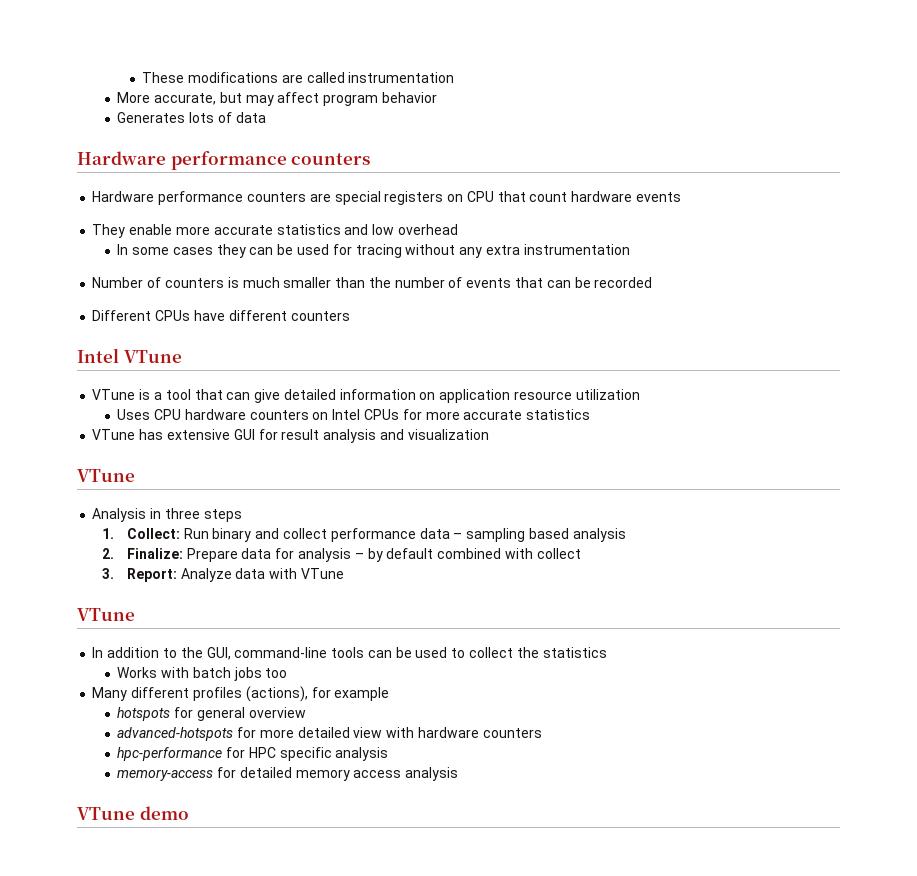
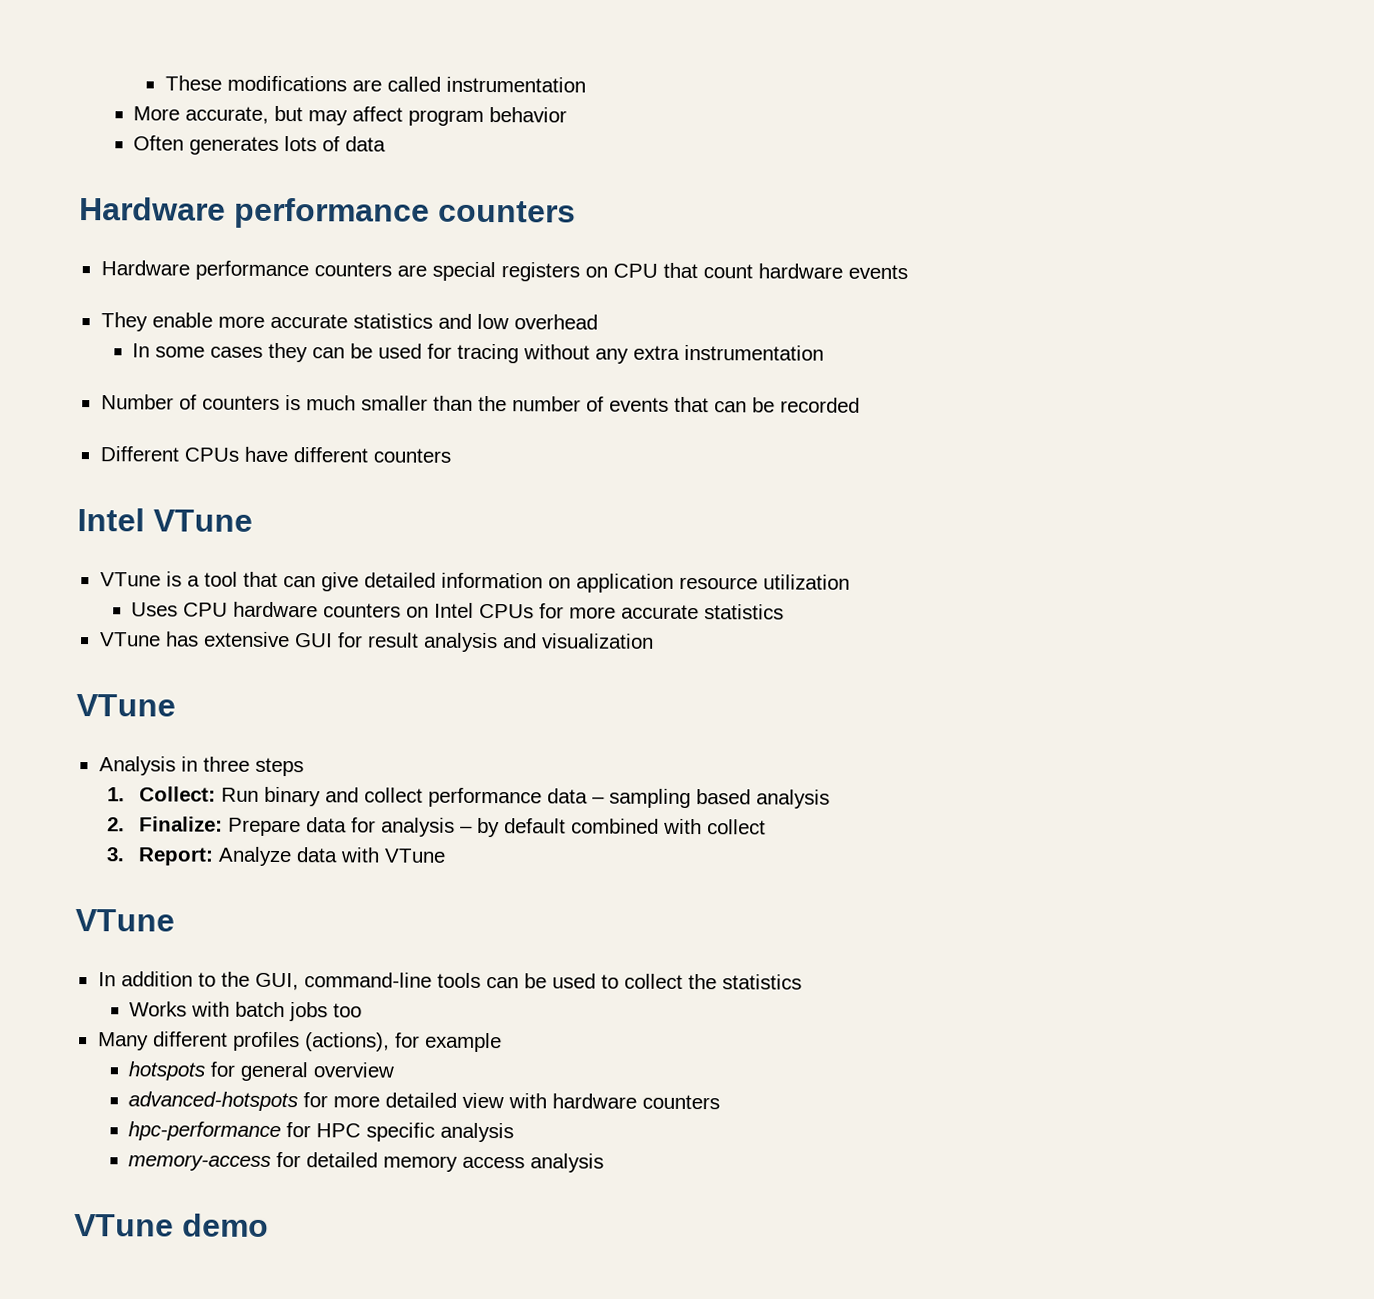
- Generates lots of data
+ Often generates lots of data

